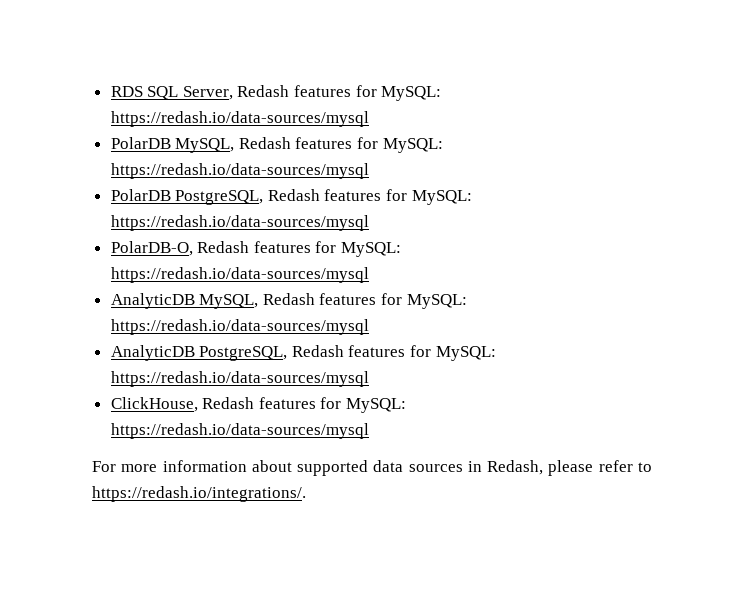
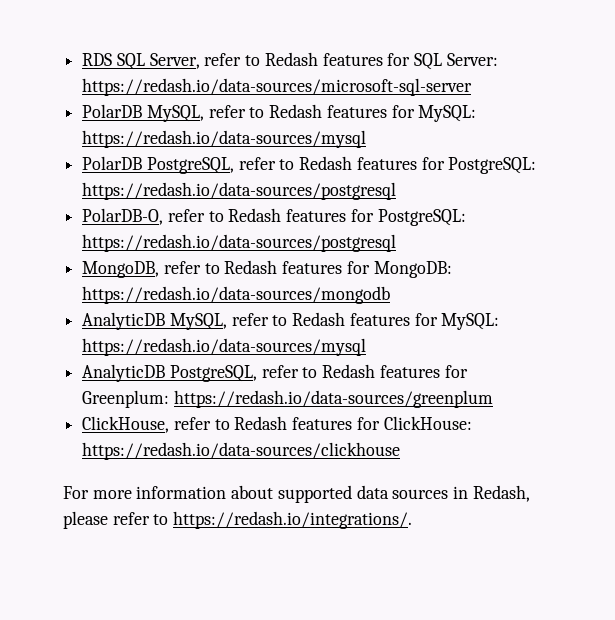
- RDS SQL Server, Redash features for MySQL: https://redash.io/data-sources/mysql
+ RDS SQL Server, refer to Redash features for SQL Server: https://redash.io/data-sources/microsoft-sql-server
- PolarDB MySQL, Redash features for MySQL: https://redash.io/data-sources/mysql
+ PolarDB MySQL, refer to Redash features for MySQL: https://redash.io/data-sources/mysql
- PolarDB PostgreSQL, Redash features for MySQL: https://redash.io/data-sources/mysql
+ PolarDB PostgreSQL, refer to Redash features for PostgreSQL: https://redash.io/data-sources/postgresql
- PolarDB-O, Redash features for MySQL: https://redash.io/data-sources/mysql
+ PolarDB-O, refer to Redash features for PostgreSQL: https://redash.io/data-sources/postgresql
+ MongoDB, refer to Redash features for MongoDB: https://redash.io/data-sources/mongodb
- AnalyticDB MySQL, Redash features for MySQL: https://redash.io/data-sources/mysql
+ AnalyticDB MySQL, refer to Redash features for MySQL: https://redash.io/data-sources/mysql
- AnalyticDB PostgreSQL, Redash features for MySQL: https://redash.io/data-sources/mysql
+ AnalyticDB PostgreSQL, refer to Redash features for Greenplum: https://redash.io/data-sources/greenplum
- ClickHouse, Redash features for MySQL: https://redash.io/data-sources/mysql
+ ClickHouse, refer to Redash features for ClickHouse: https://redash.io/data-sources/clickhouse

